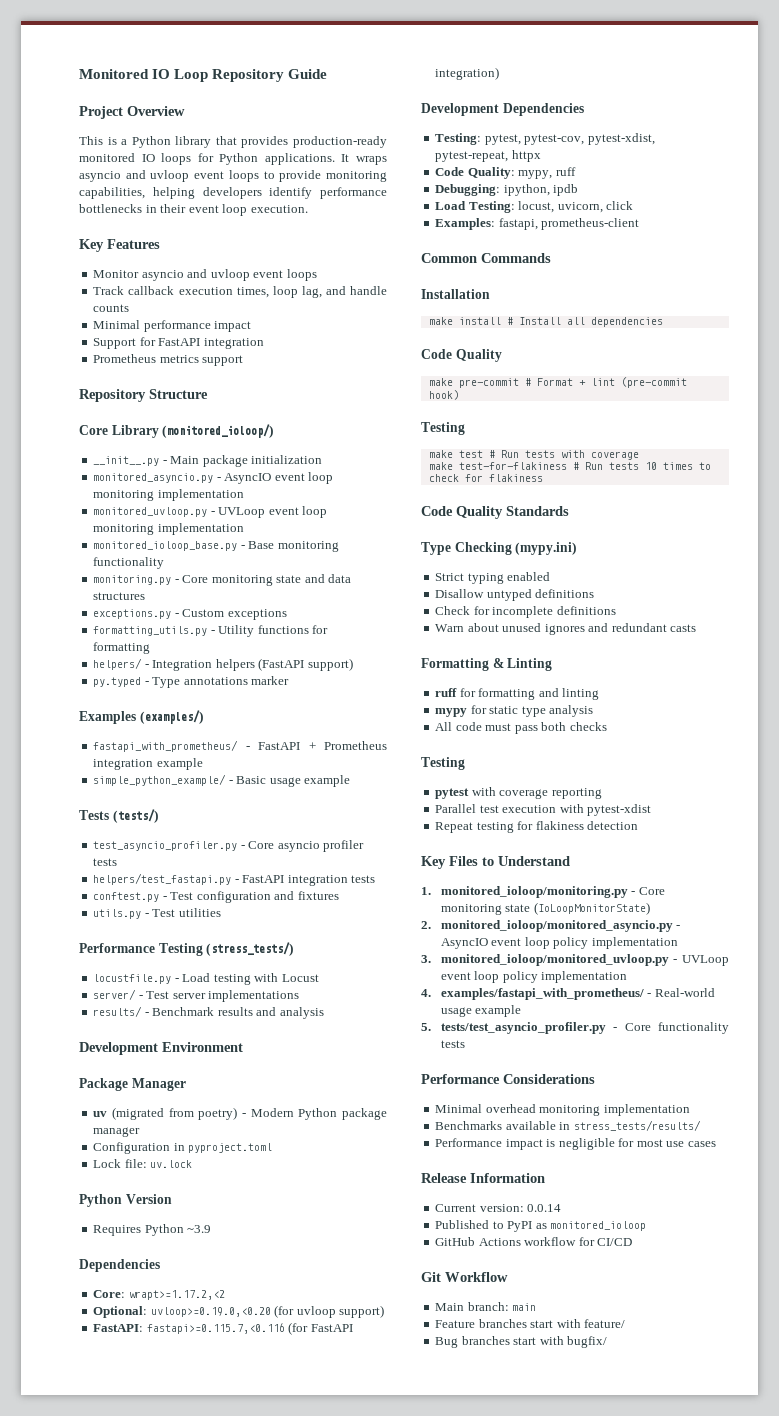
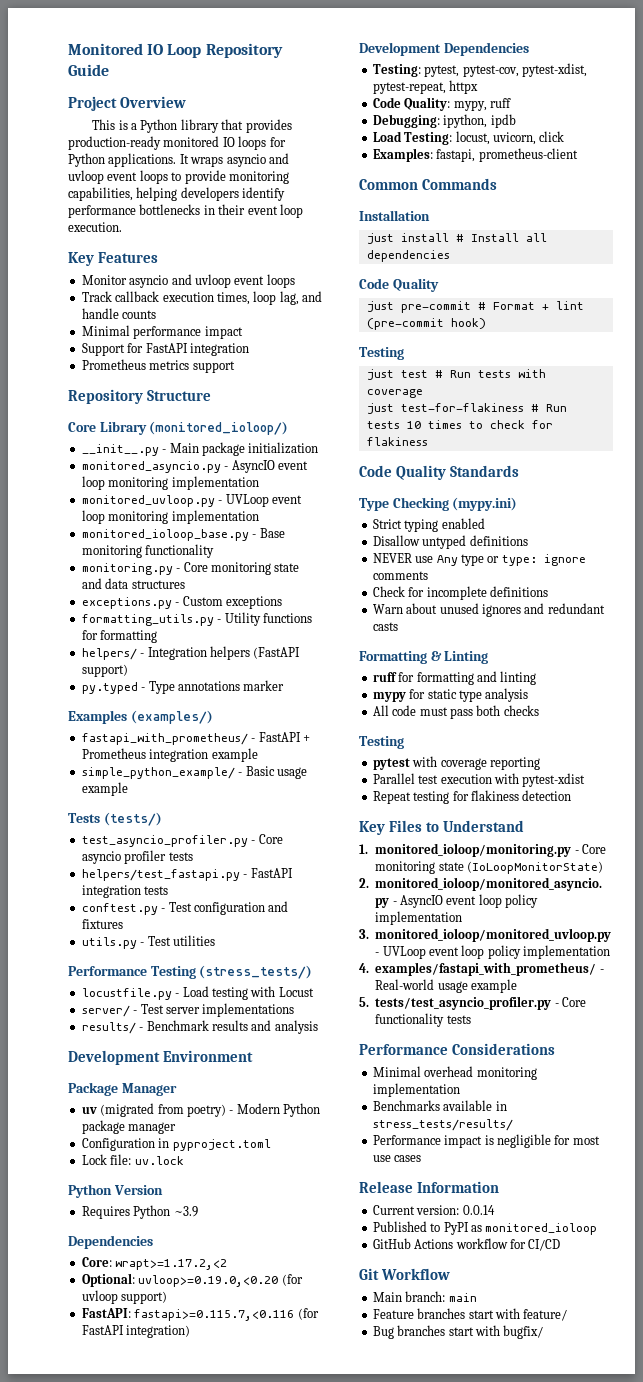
- make install # Install all dependencies
+ just install # Install all dependencies
- make pre-commit # Format + lint (pre-commit hook)
+ just pre-commit # Format + lint (pre-commit hook)
- make test # Run tests with coverage
+ just test # Run tests with coverage
- make test-for-flakiness # Run tests 10 times to check for flakiness
+ just test-for-flakiness # Run tests 10 times to check for flakiness
+ NEVER use Any type or type: ignore comments

